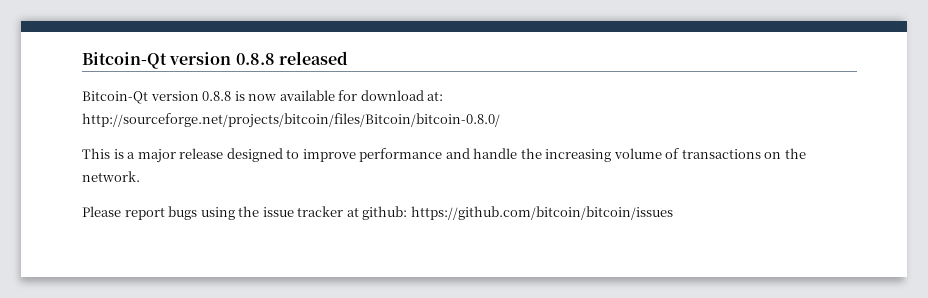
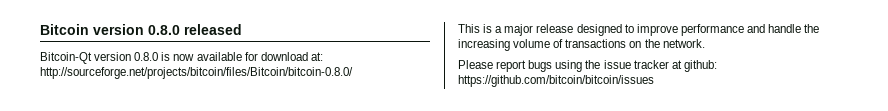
- Bitcoin-Qt version 0.8.8 released
+ Bitcoin version 0.8.0 released
- Bitcoin-Qt version 0.8.8 is now available for download at: http://sourceforge.net/projects/bitcoin/files/Bitcoin/bitcoin-0.8.0/
+ Bitcoin-Qt version 0.8.0 is now available for download at: http://sourceforge.net/projects/bitcoin/files/Bitcoin/bitcoin-0.8.0/

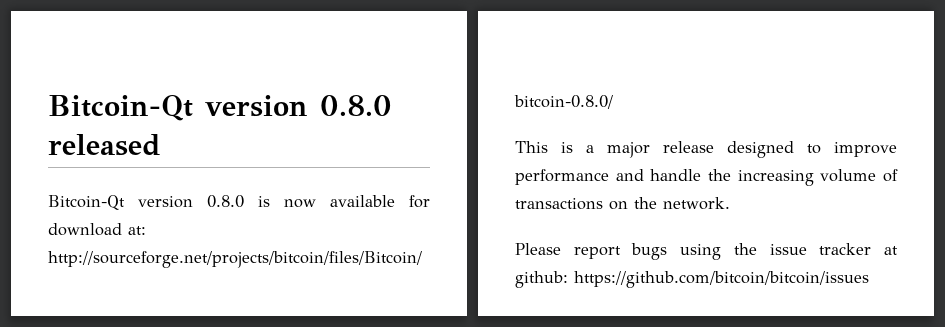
- Bitcoin version 0.8.0 released
+ Bitcoin-Qt version 0.8.0 released

